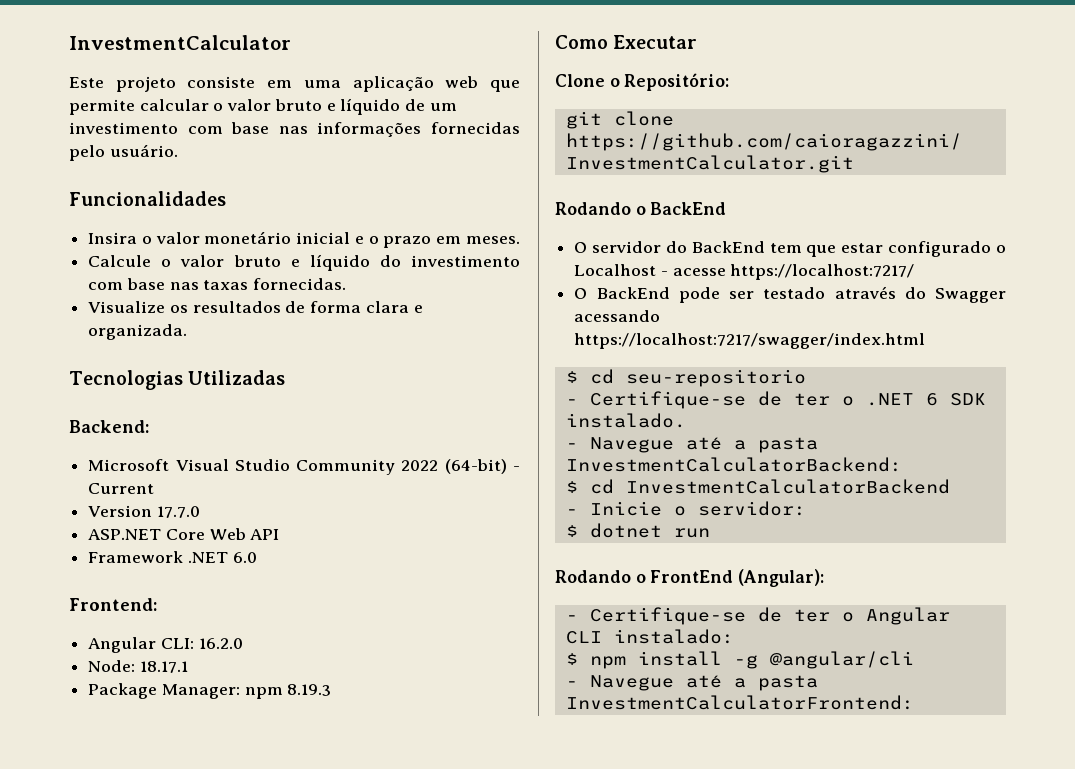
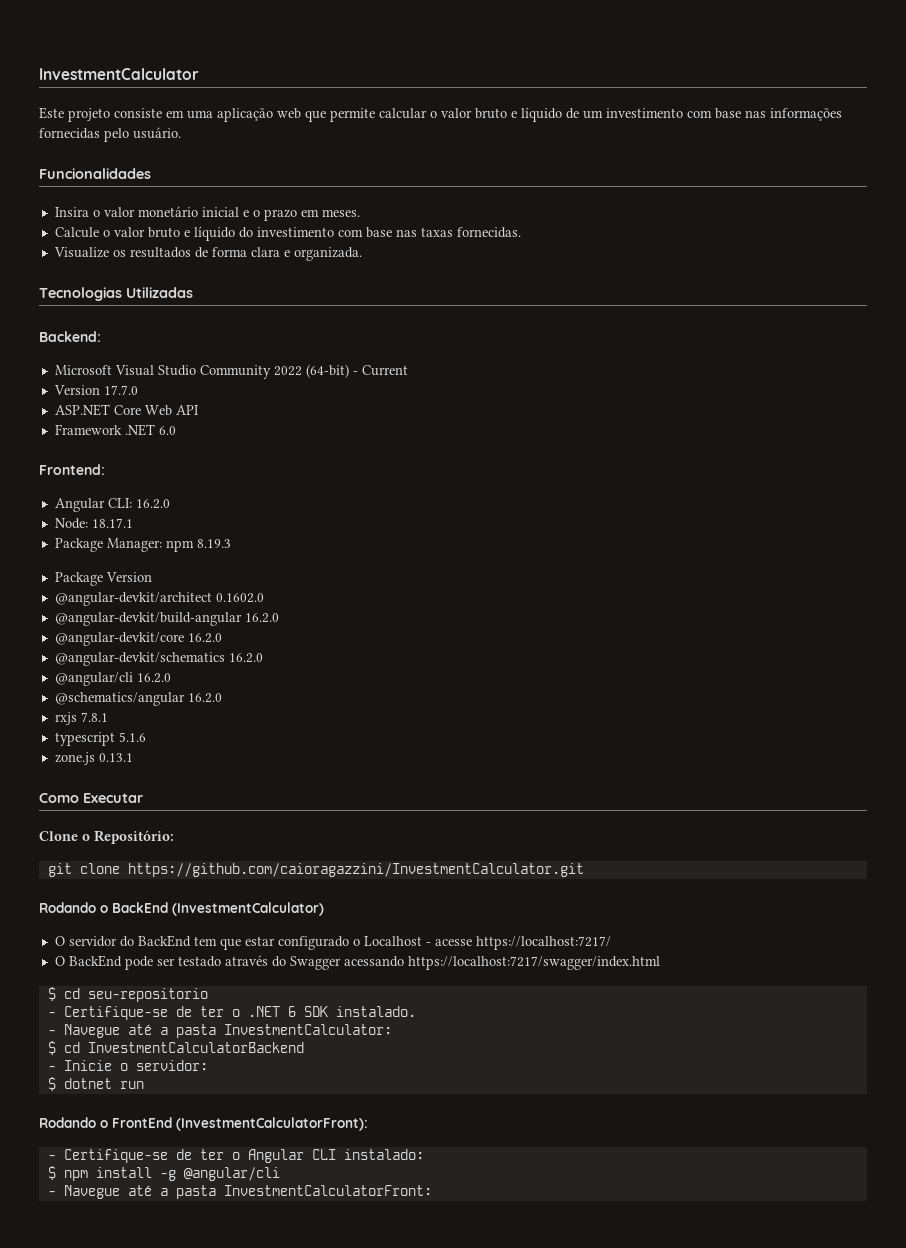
+ Package Version
+ @angular-devkit/architect 0.1602.0
+ @angular-devkit/build-angular 16.2.0
+ @angular-devkit/core 16.2.0
+ @angular-devkit/schematics 16.2.0
+ @angular/cli 16.2.0
+ @schematics/angular 16.2.0
+ rxjs 7.8.1
+ typescript 5.1.6
+ zone.js 0.13.1
- Rodando o BackEnd
+ Rodando o BackEnd (InvestmentCalculator)
- - Navegue até a pasta InvestmentCalculatorBackend:
+ - Navegue até a pasta InvestmentCalculator:
- Rodando o FrontEnd (Angular):
+ Rodando o FrontEnd (InvestmentCalculatorFront):
- - Navegue até a pasta InvestmentCalculatorFrontend:
+ - Navegue até a pasta InvestmentCalculatorFront:

